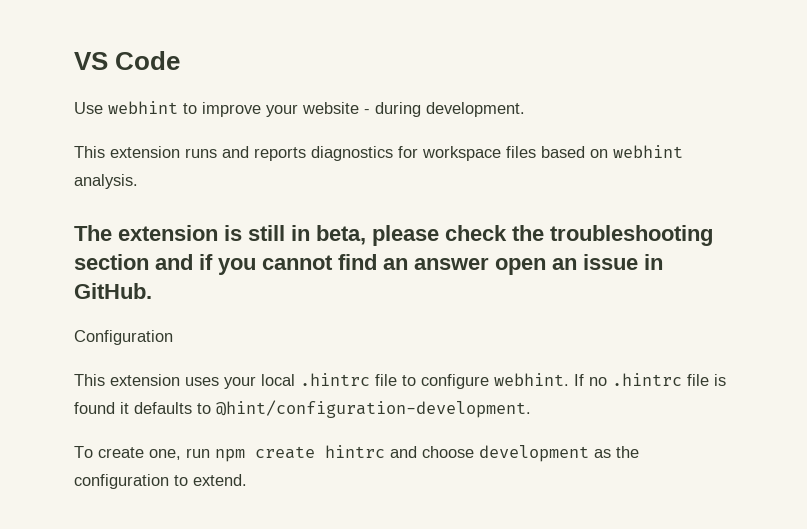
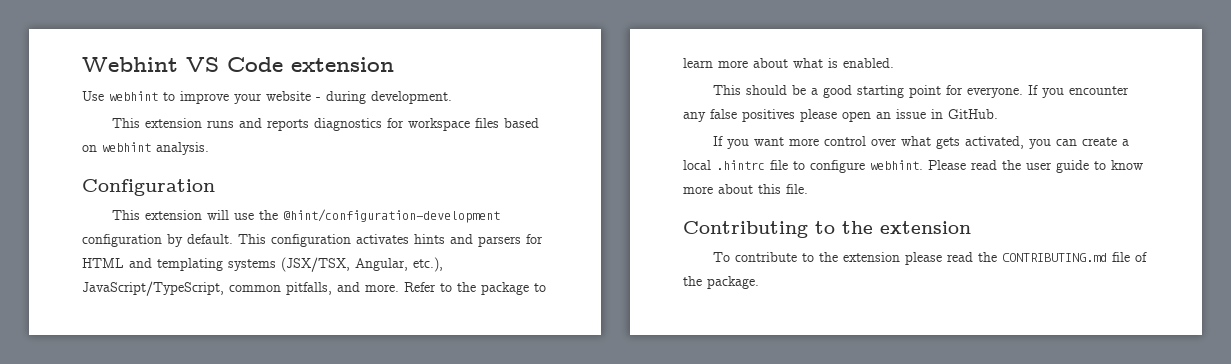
- VS Code
+ Webhint VS Code extension
- The extension is still in beta, please check the troubleshooting section and if you cannot find an answer open an issue in GitHub.
+ Configuration
+ This extension will use the @hint/configuration-development configuration by default. This configuration activates hints and parsers for HTML and templating systems (JSX/TSX, Angular, etc.), JavaScript/TypeScript, common pitfalls, and more. Refer to the package to learn more about what is enabled.
+ This should be a good starting point for everyone. If you encounter any false positives please open an issue in GitHub.
- Configuration
- This extension uses your local .hintrc file to configure webhint.
+ If you want more control over what gets activated, you can create a local .hintrc file to configure webhint.
- If no .hintrc file is found it defaults to @hint/configuration-development.
- To create one, run npm create hintrc and choose development as the configuration to extend.
+ Please read the user guide to know more about this file.
+ Contributing to the extension
+ To contribute to the extension please read the CONTRIBUTING.md file of the package.

